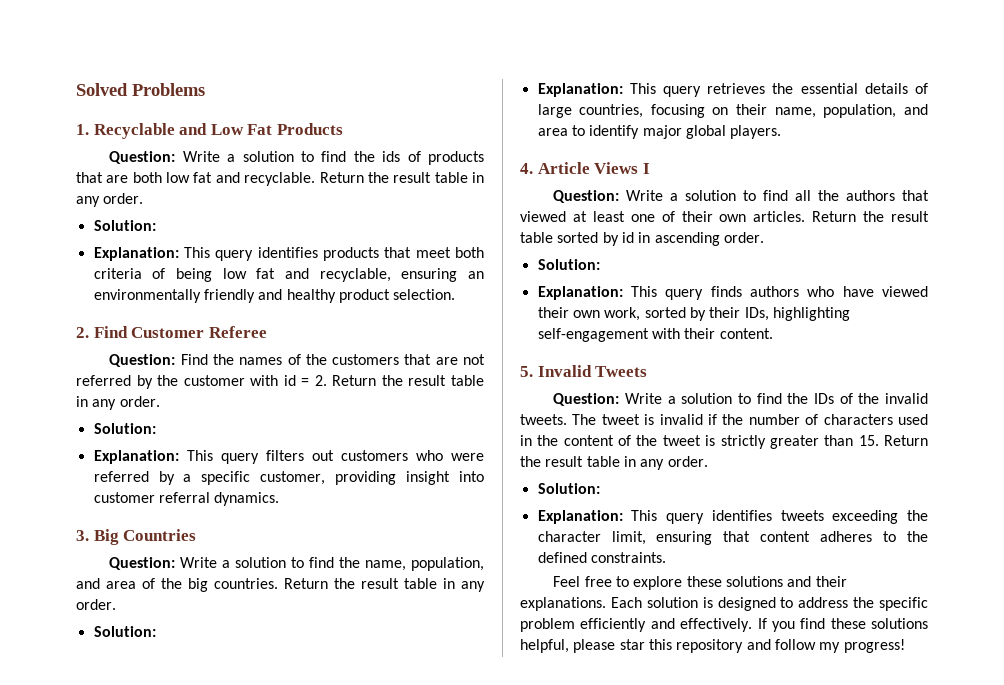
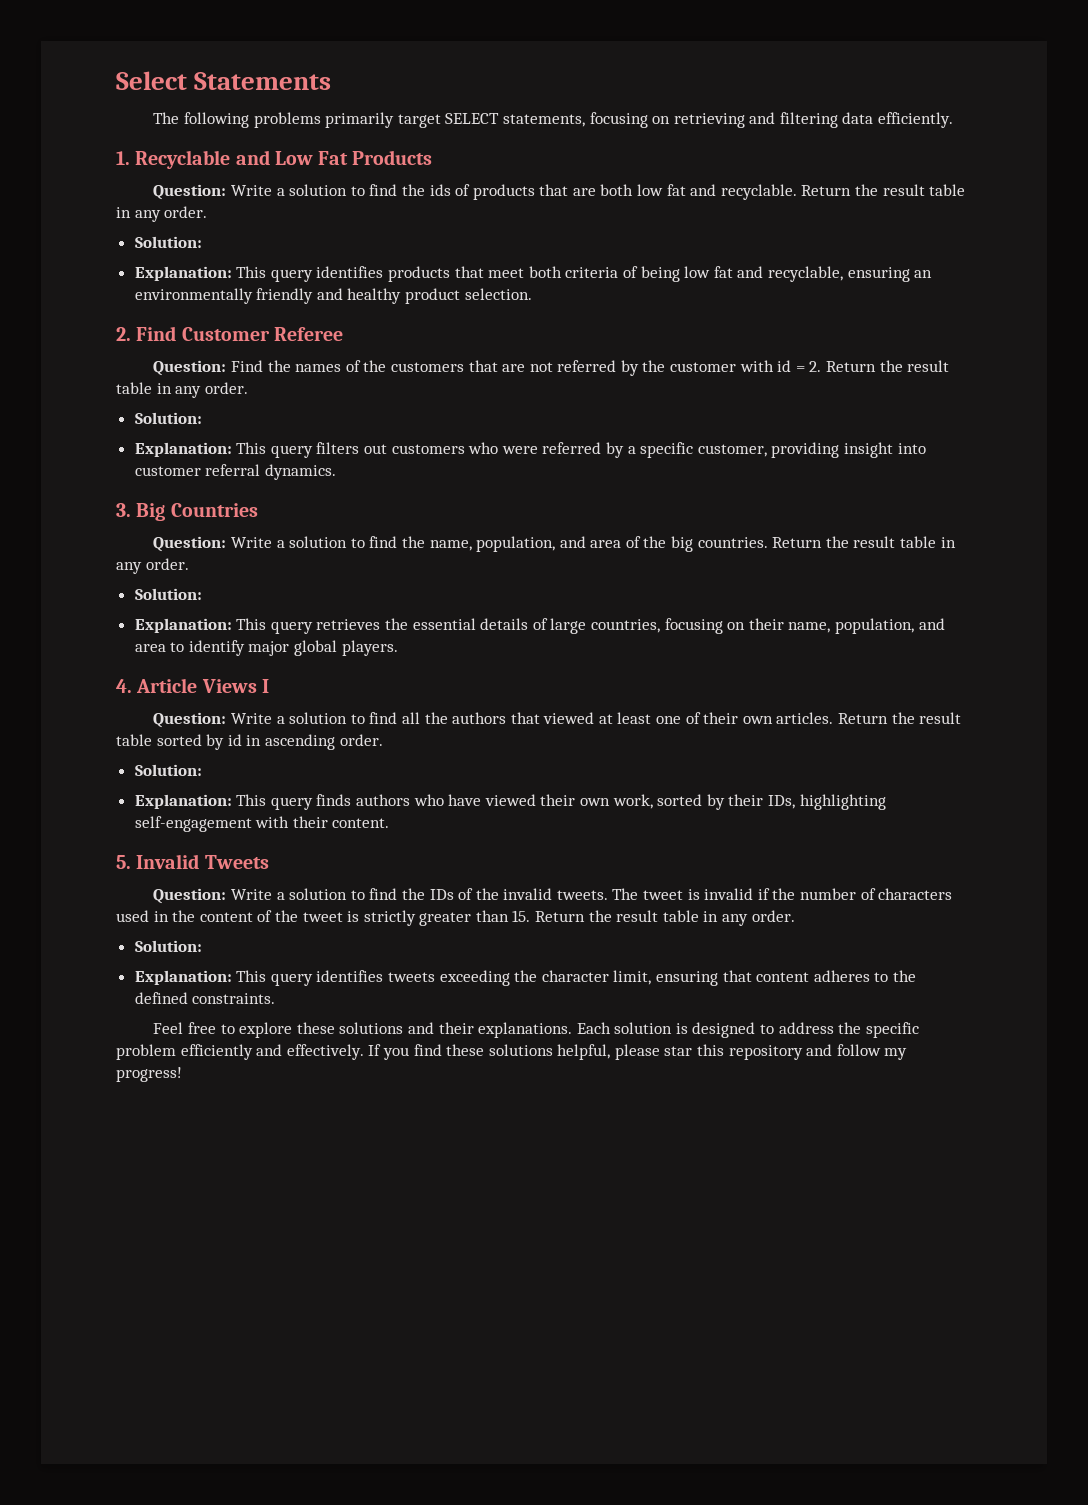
- Solved Problems
+ Select Statements
+ The following problems primarily target SELECT statements, focusing on retrieving and filtering data efficiently.

